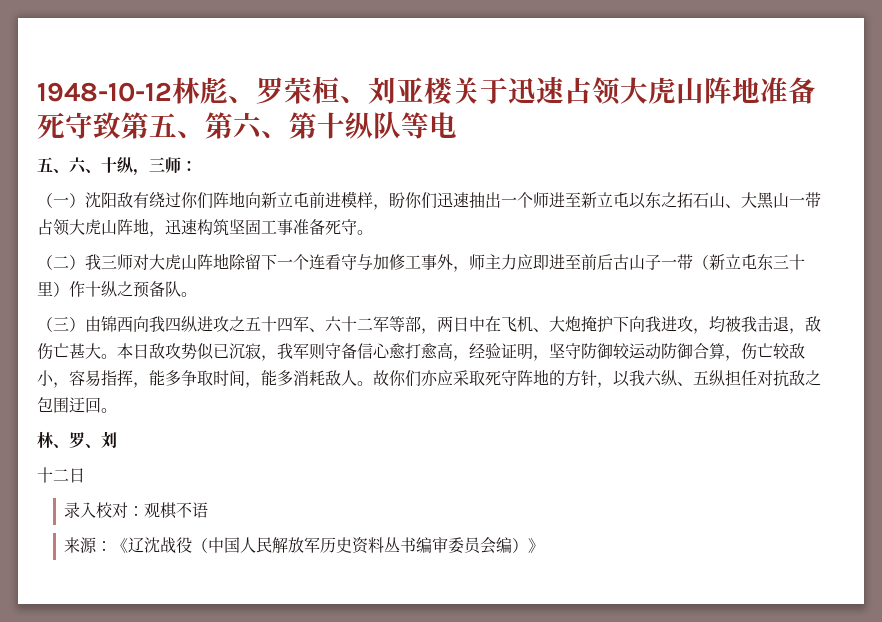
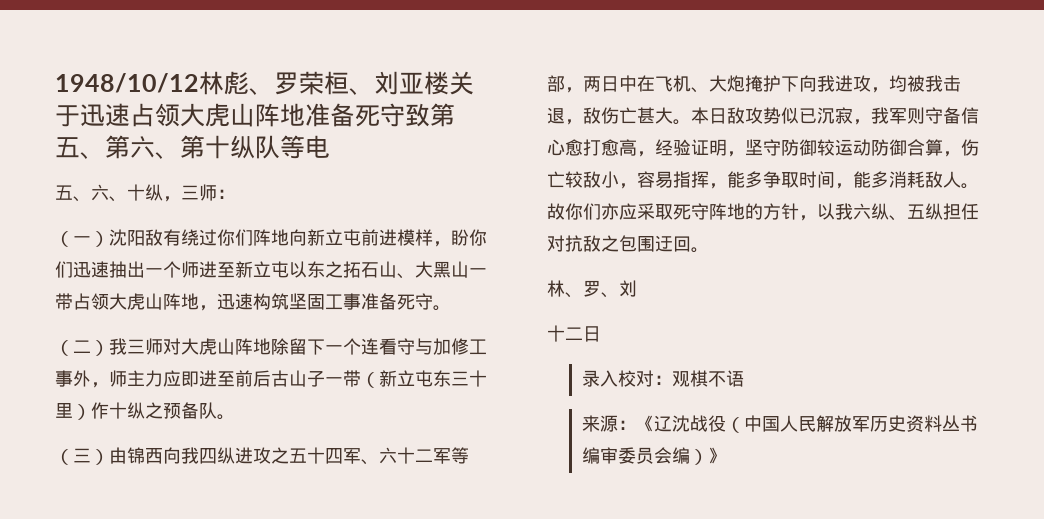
- 1948-10-12林彪、罗荣桓、刘亚楼关于迅速占领大虎山阵地准备死守致第五、第六、第十纵队等电
+ 1948/10/12林彪、罗荣桓、刘亚楼关于迅速占领大虎山阵地准备死守致第五、第六、第十纵队等电

